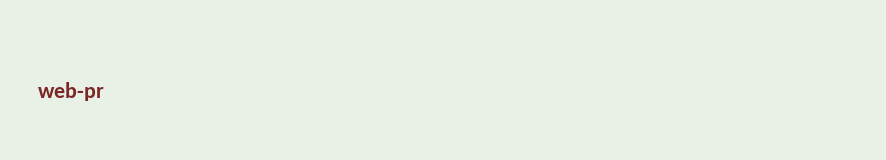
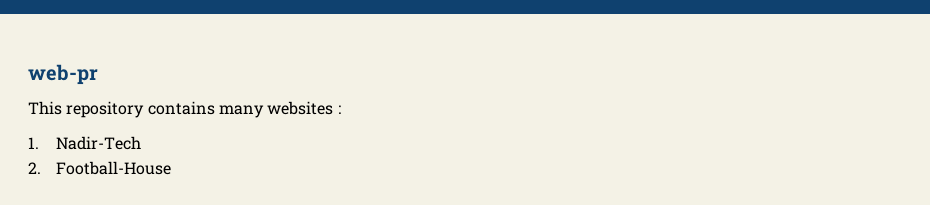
+ This repository contains many websites :
+ 1. Nadir-Tech
+ 2. Football-House

